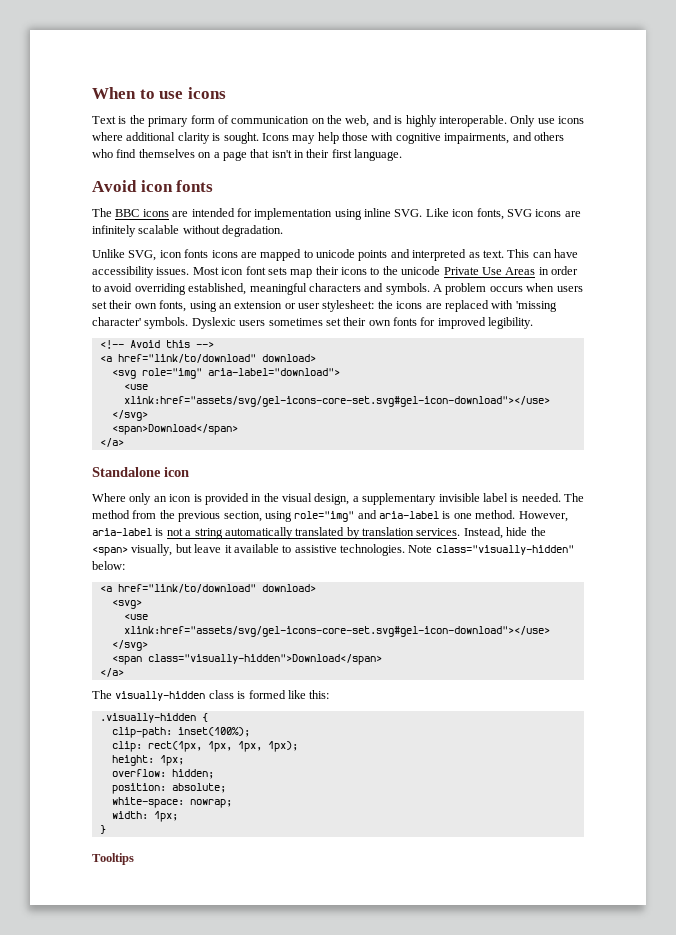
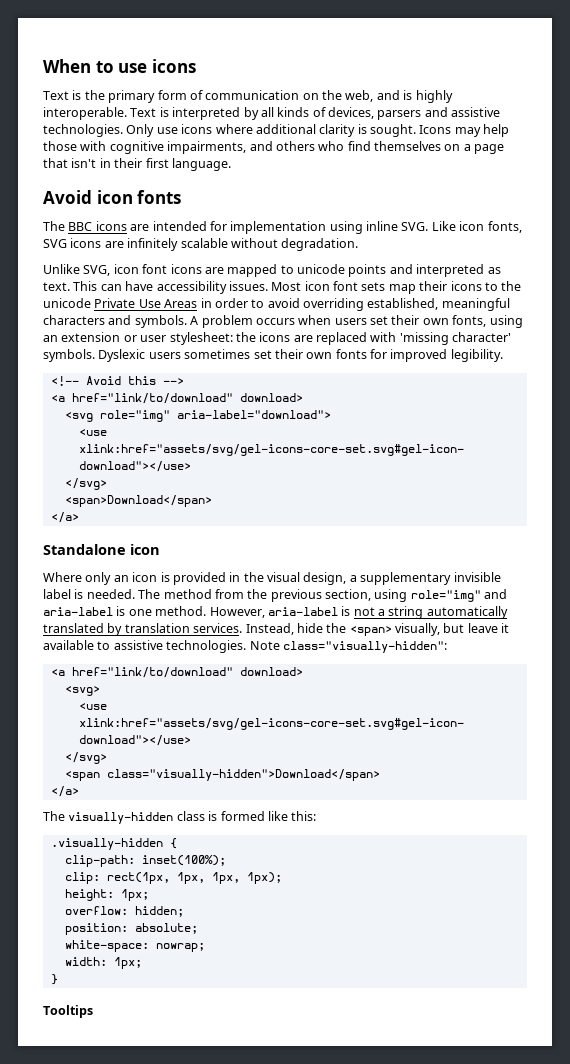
+ Text is interpreted by all kinds of devices, parsers and assistive technologies.
- Unlike SVG, icon fonts icons are mapped to unicode points and interpreted as text.
+ Unlike SVG, icon font icons are mapped to unicode points and interpreted as text.
- Note class="visually-hidden" below:
+ Note class="visually-hidden":

